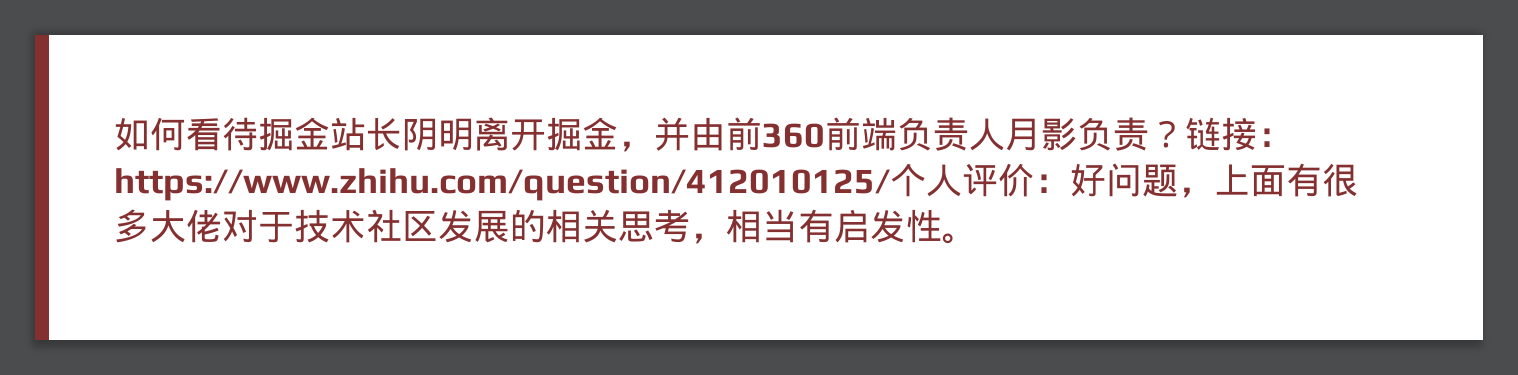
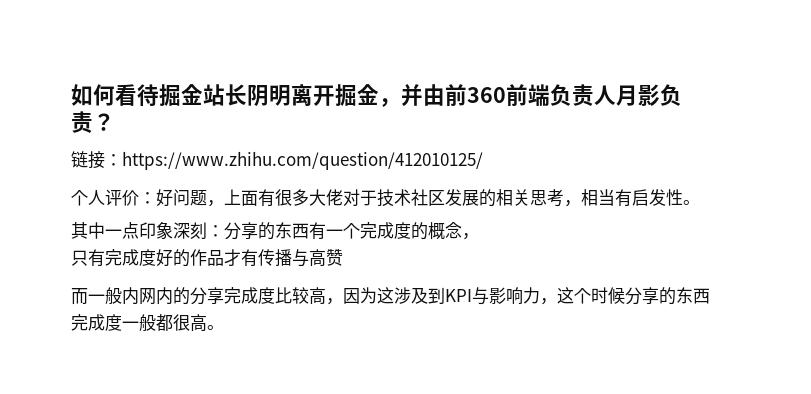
- 如何看待掘金站长阴明离开掘金，并由前360前端负责人月影负责？链接：https://www.zhihu.com/question/412010125/个人评价：好问题，上面有很多大佬对于技术社区发展的相关思考，相当有启发性。
+ 如何看待掘金站长阴明离开掘金，并由前360前端负责人月影负责？
+ 链接：https://www.zhihu.com/question/412010125/
+ 个人评价：好问题，上面有很多大佬对于技术社区发展的相关思考，相当有启发性。
+ 其中一点印象深刻：分享的东西有一个完成度的概念，
+ 只有完成度好的作品才有传播与高赞
+ 而一般内网内的分享完成度比较高，因为这涉及到KPI与影响力，这个时候分享的东西完成度一般都很高。

